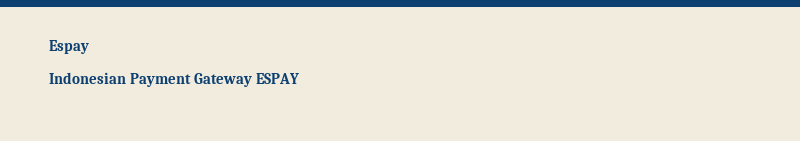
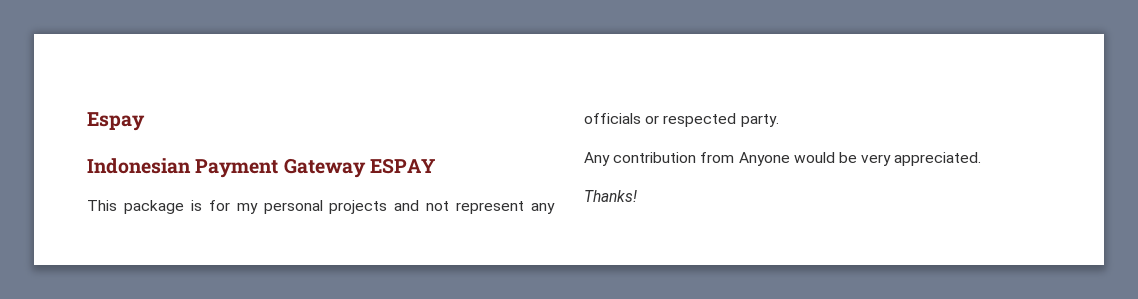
+ This package is for my personal projects and not represent any officials or respected party.
+ Any contribution from Anyone would be very appreciated.
+ Thanks!

